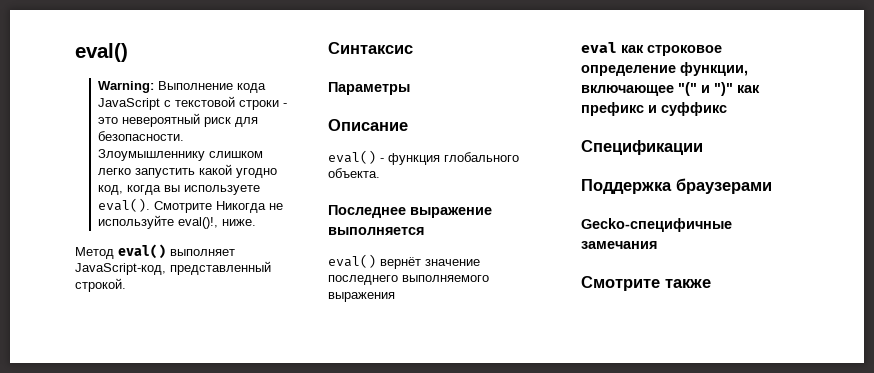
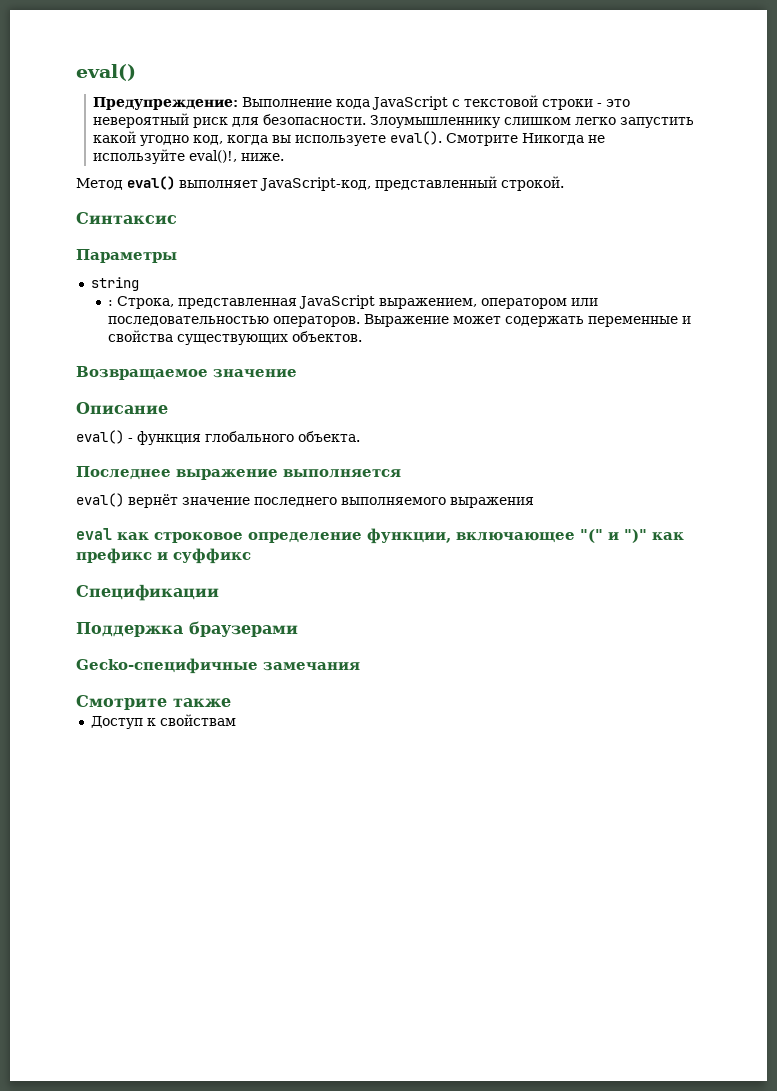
- Warning: Выполнение кода JavaScript с текстовой строки - это невероятный риск для безопасности.
+ Предупреждение: Выполнение кода JavaScript с текстовой строки - это невероятный риск для безопасности.
+ string
+ : Строка, представленная JavaScript выражением, оператором или последовательностью операторов. Выражение может содержать переменные и свойства существующих объектов.
+ Возвращаемое значение
+ Доступ к свойствам

